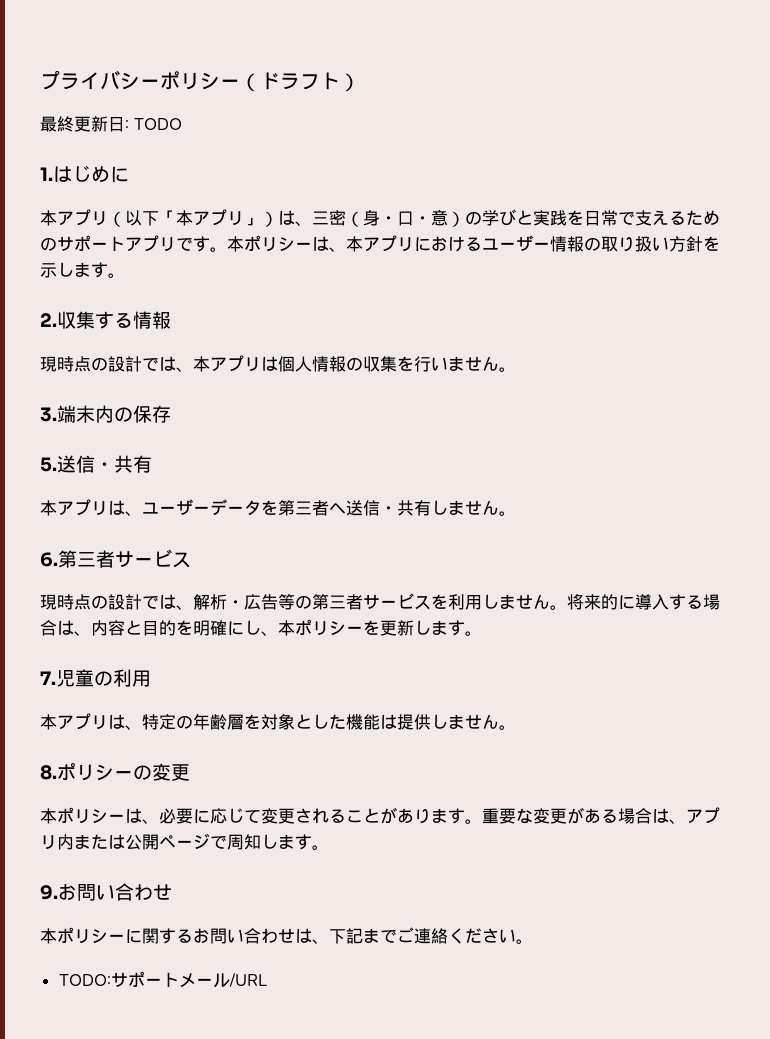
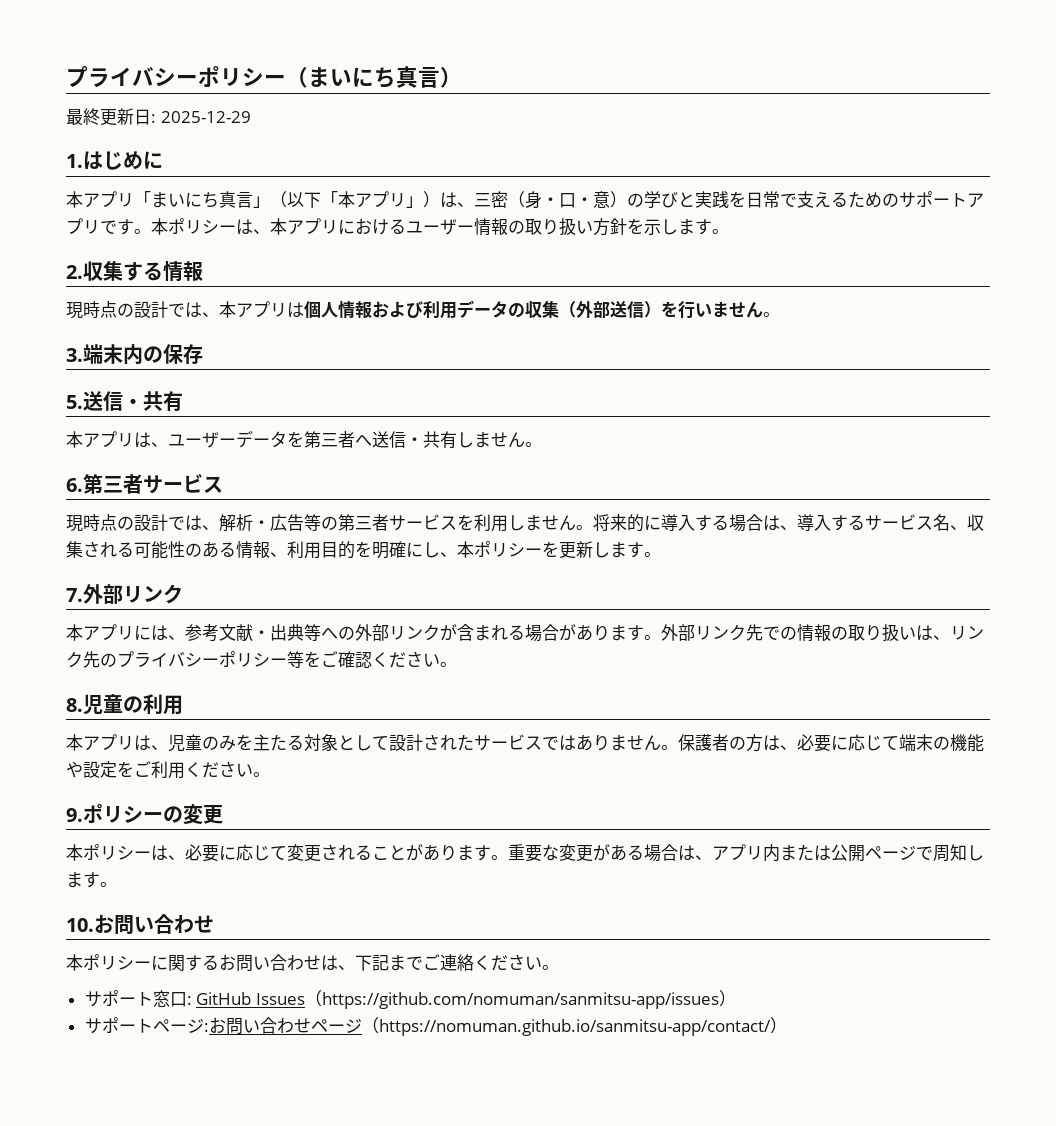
- プライバシーポリシー（ドラフト）
+ プライバシーポリシー（まいにち真言）
- 最終更新日: TODO
+ 最終更新日: 2025-12-29
- 本アプリ（以下「本アプリ」）は、三密（身・口・意）の学びと実践を日常で支えるためのサポートアプリです。
+ 本アプリ「まいにち真言」（以下「本アプリ」）は、三密（身・口・意）の学びと実践を日常で支えるためのサポートアプリです。
- 現時点の設計では、本アプリは個人情報の収集を行いません。
+ 現時点の設計では、本アプリは個人情報および利用データの収集（外部送信）を行いません。
- 将来的に導入する場合は、内容と目的を明確にし、本ポリシーを更新します。
+ 将来的に導入する場合は、導入するサービス名、収集される可能性のある情報、利用目的を明確にし、本ポリシーを更新します。
- 7.児童の利用
+ 7.外部リンク
+ 本アプリには、参考文献・出典等への外部リンクが含まれる場合があります。外部リンク先での情報の取り扱いは、リンク先のプライバシーポリシー等をご確認ください。
+ 8.児童の利用
- 本アプリは、特定の年齢層を対象とした機能は提供しません。
- 8.ポリシーの変更
+ 本アプリは、児童のみを主たる対象として設計されたサービスではありません。保護者の方は、必要に応じて端末の機能や設定をご利用ください。
+ 9.ポリシーの変更
- 9.お問い合わせ
+ 10.お問い合わせ
- TODO:サポートメール/URL
+ サポート窓口: GitHub Issues（https://github.com/nomuman/sanmitsu-app/issues）
+ サポートページ:お問い合わせページ（https://nomuman.github.io/sanmitsu-app/contact/）

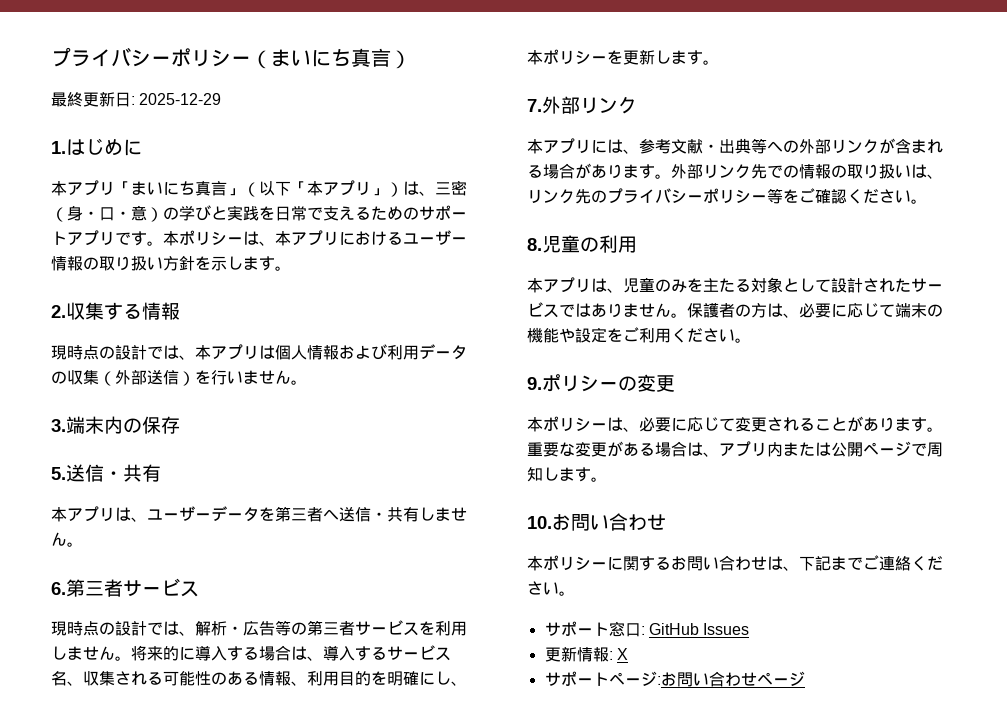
- サポート窓口: GitHub Issues（https://github.com/nomuman/sanmitsu-app/issues）
+ サポート窓口: GitHub Issues
+ 更新情報: X
- サポートページ:お問い合わせページ（https://nomuman.github.io/sanmitsu-app/contact/）
+ サポートページ:お問い合わせページ

